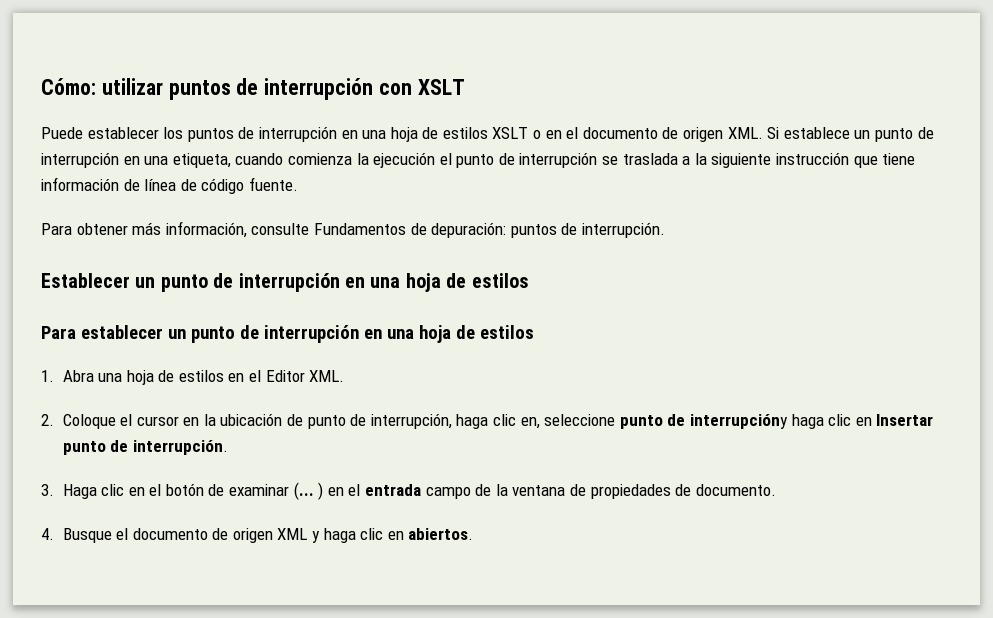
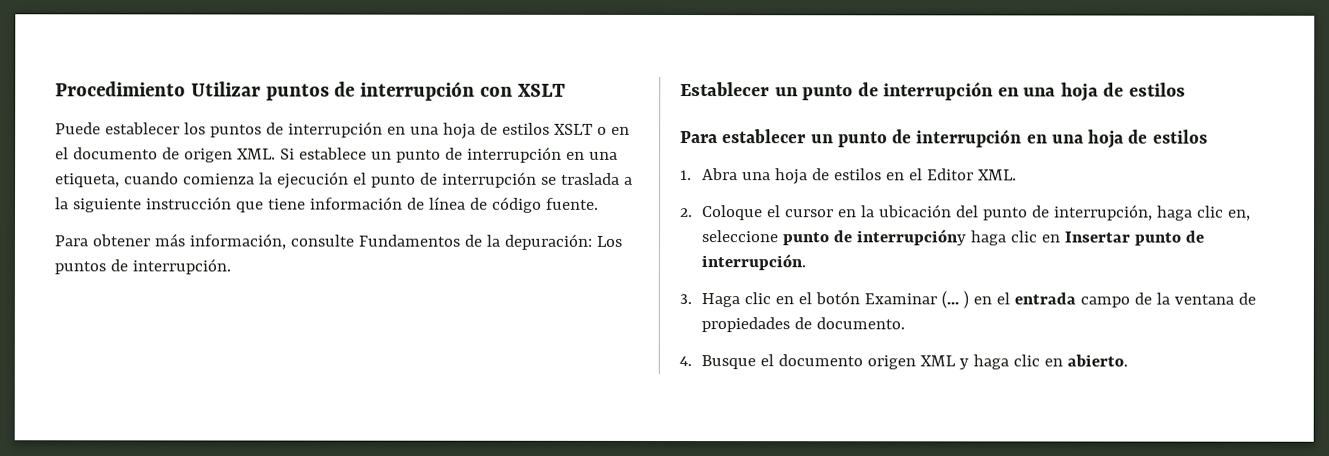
- Cómo: utilizar puntos de interrupción con XSLT
+ Procedimiento Utilizar puntos de interrupción con XSLT
- Para obtener más información, consulte Fundamentos de depuración: puntos de interrupción.
+ Para obtener más información, consulte Fundamentos de la depuración: Los puntos de interrupción.
- 2. Coloque el cursor en la ubicación de punto de interrupción, haga clic en, seleccione punto de interrupcióny haga clic en Insertar punto de interrupción.
+ 2. Coloque el cursor en la ubicación del punto de interrupción, haga clic en, seleccione punto de interrupcióny haga clic en Insertar punto de interrupción.
- 3. Haga clic en el botón de examinar (... ) en el entrada campo de la ventana de propiedades de documento.
+ 3. Haga clic en el botón Examinar (... ) en el entrada campo de la ventana de propiedades de documento.
- 4. Busque el documento de origen XML y haga clic en abiertos.
+ 4. Busque el documento origen XML y haga clic en abierto.

